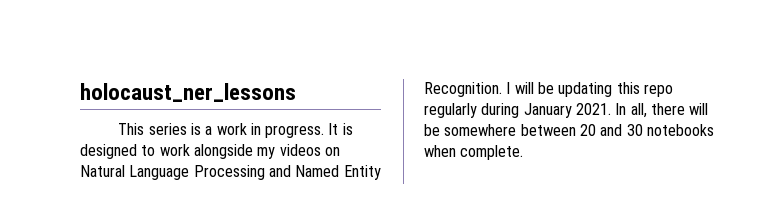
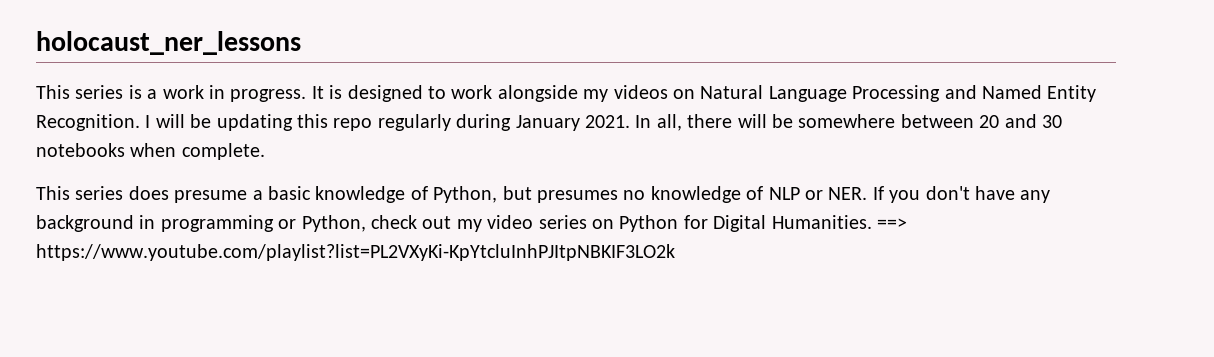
+ This series does presume a basic knowledge of Python, but presumes no knowledge of NLP or NER. If you don't have any background in programming or Python, check out my video series on Python for Digital Humanities. ==> https://www.youtube.com/playlist?list=PL2VXyKi-KpYtcluInhPJItpNBKIF3LO2k

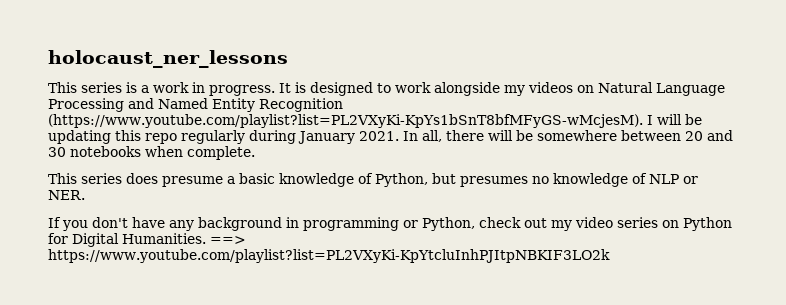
- It is designed to work alongside my videos on Natural Language Processing and Named Entity Recognition. I will be updating this repo regularly during January 2021.
+ It is designed to work alongside my videos on Natural Language Processing and Named Entity Recognition (https://www.youtube.com/playlist?list=PL2VXyKi-KpYs1bSnT8bfMFyGS-wMcjesM). I will be updating this repo regularly during January 2021.
- This series does presume a basic knowledge of Python, but presumes no knowledge of NLP or NER. If you don't have any background in programming or Python, check out my video series on Python for Digital Humanities.
+ This series does presume a basic knowledge of Python, but presumes no knowledge of NLP or NER.
+ If you don't have any background in programming or Python, check out my video series on Python for Digital Humanities.

